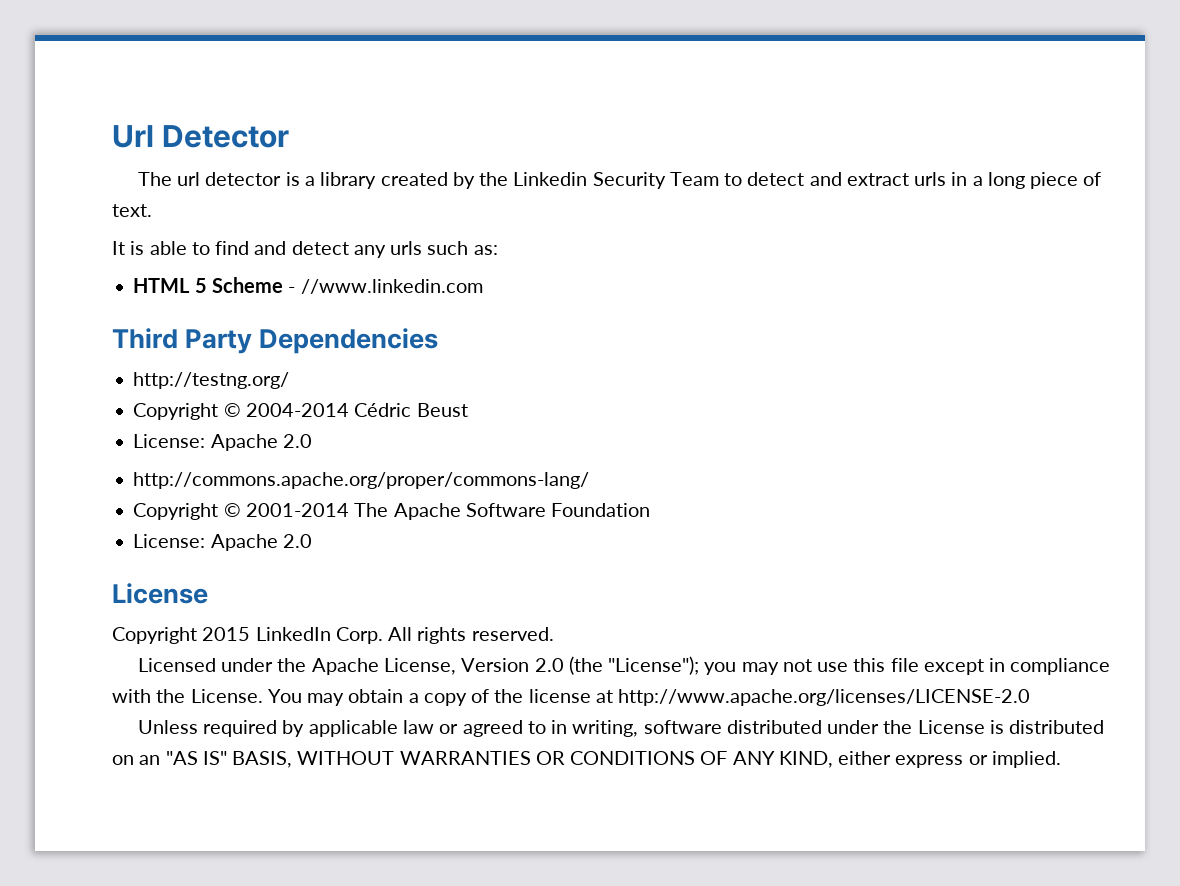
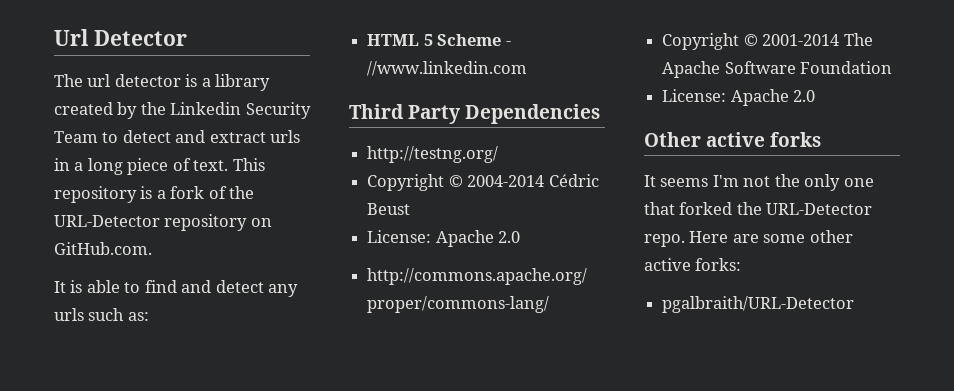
+ This repository is a fork of the URL-Detector repository on GitHub.com.
  Copyright © 2001-2014 The Apache Software Foundation
  License: Apache 2.0
- License
- Copyright 2015 LinkedIn Corp. All rights reserved.
- Licensed under the Apache License, Version 2.0 (the "License"); you may not use this file except in compliance with the License. You may obtain a copy of the license at http://www.apache.org/licenses/LICENSE-2.0
- Unless required by applicable law or agreed to in writing, software distributed under the License is distributed on an "AS IS" BASIS, WITHOUT WARRANTIES OR CONDITIONS OF ANY KIND, either express or implied.
+ Other active forks
+ It seems I'm not the only one that forked the URL-Detector repo. Here are some other active forks:
+ pgalbraith/URL-Detector

